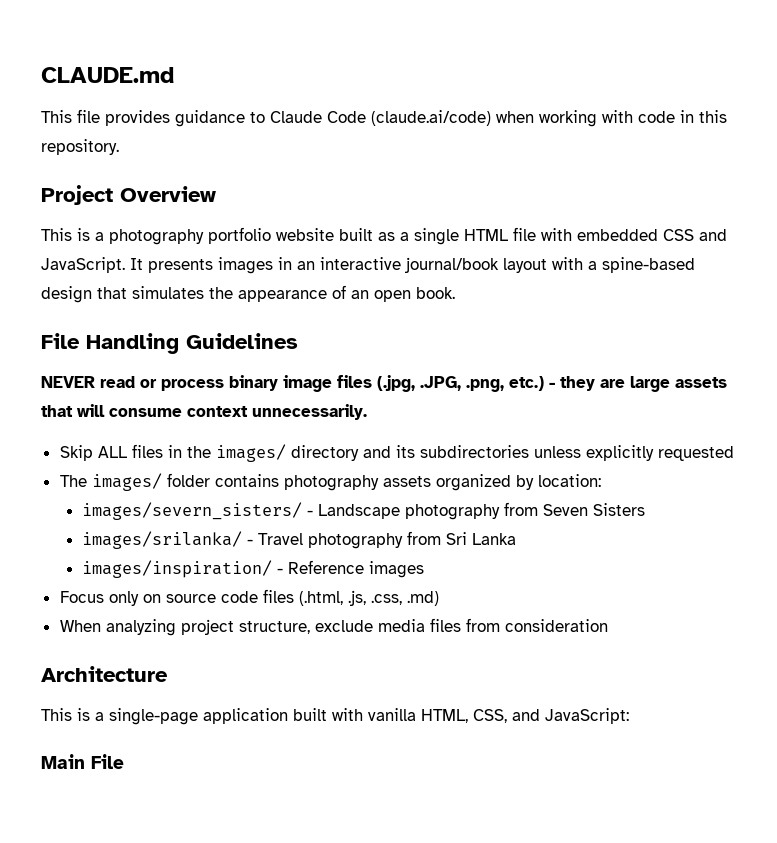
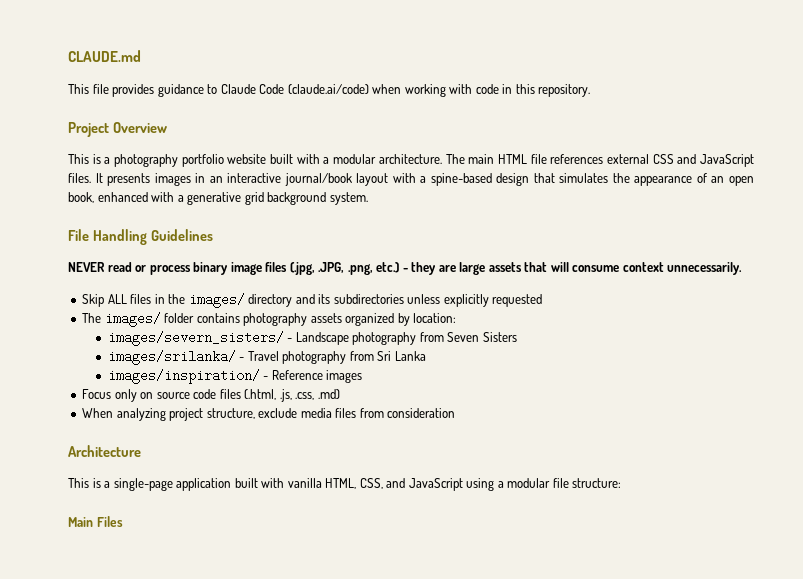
- This is a photography portfolio website built as a single HTML file with embedded CSS and JavaScript.
+ This is a photography portfolio website built with a modular architecture. The main HTML file references external CSS and JavaScript files.
- It presents images in an interactive journal/book layout with a spine-based design that simulates the appearance of an open book.
+ It presents images in an interactive journal/book layout with a spine-based design that simulates the appearance of an open book, enhanced with a generative grid background system.
- This is a single-page application built with vanilla HTML, CSS, and JavaScript:
+ This is a single-page application built with vanilla HTML, CSS, and JavaScript using a modular file structure:
- Main File
+ Main Files

